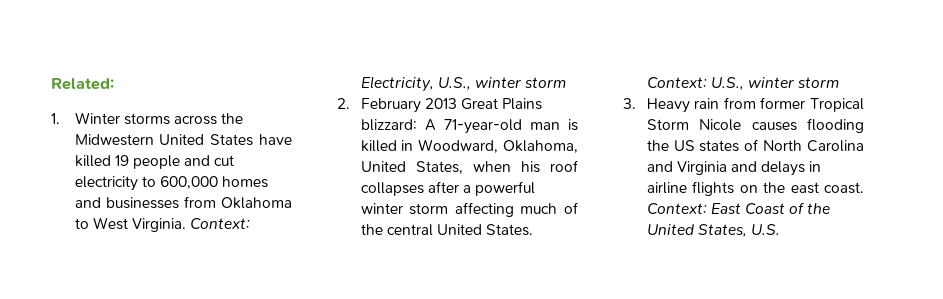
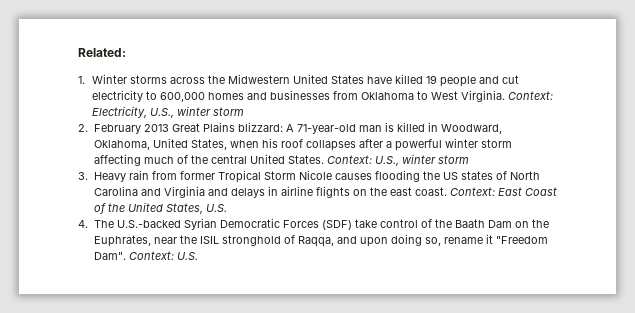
+ 4. The U.S.-backed Syrian Democratic Forces (SDF) take control of the Baath Dam on the Euphrates, near the ISIL stronghold of Raqqa, and upon doing so, rename it "Freedom Dam". Context: U.S.

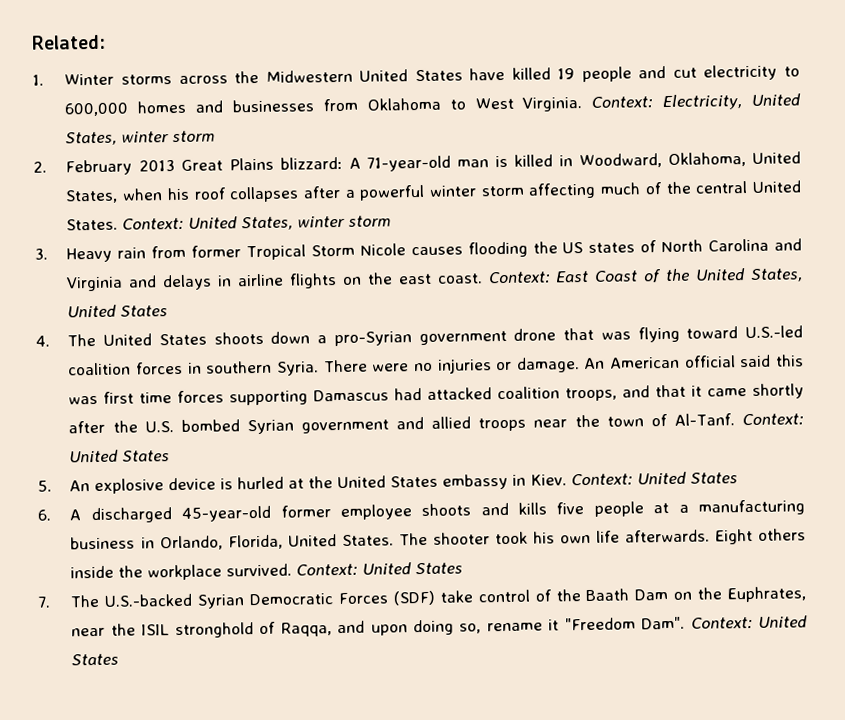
- Context: Electricity, U.S., winter storm
+ Context: Electricity, United States, winter storm
- Context: U.S., winter storm
+ Context: United States, winter storm
- Context: East Coast of the United States, U.S.
- 4. The U.S.-backed Syrian Democratic Forces (SDF) take control of the Baath Dam on the Euphrates, near the ISIL stronghold of Raqqa, and upon doing so, rename it "Freedom Dam". Context: U.S.
+ Context: East Coast of the United States, United States
+ 4. The United States shoots down a pro-Syrian government drone that was flying toward U.S.-led coalition forces in southern Syria. There were no injuries or damage. An American official said this was first time forces supporting Damascus had attacked coalition troops, and that it came shortly after the U.S. bombed Syrian government and allied troops near the town of Al-Tanf. Context: United States
+ 5. An explosive device is hurled at the United States embassy in Kiev. Context: United States
+ 6. A discharged 45-year-old former employee shoots and kills five people at a manufacturing business in Orlando, Florida, United States. The shooter took his own life afterwards. Eight others inside the workplace survived. Context: United States
+ 7. The U.S.-backed Syrian Democratic Forces (SDF) take control of the Baath Dam on the Euphrates, near the ISIL stronghold of Raqqa, and upon doing so, rename it "Freedom Dam". Context: United States

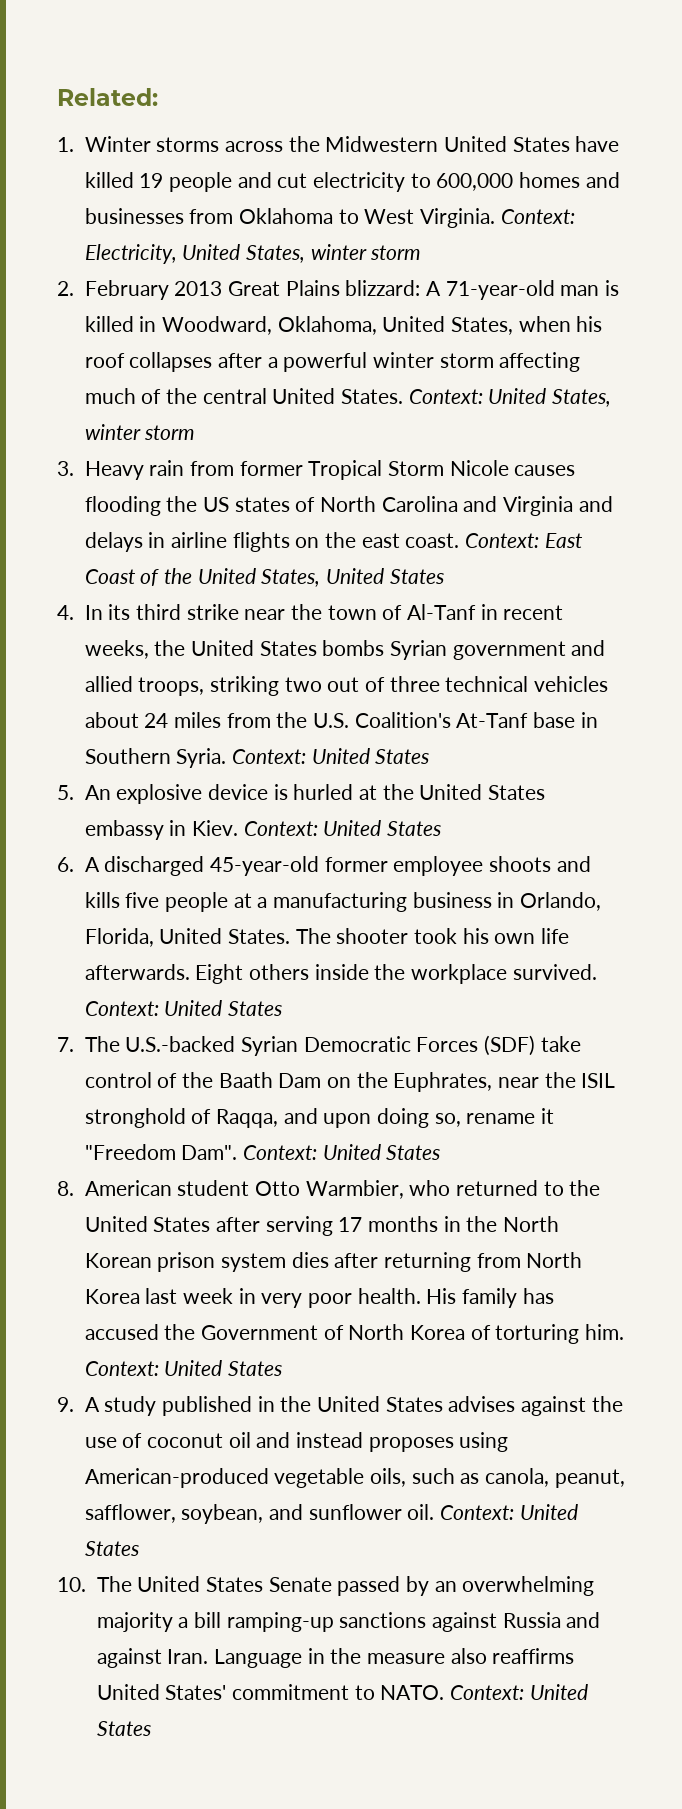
- 4. The United States shoots down a pro-Syrian government drone that was flying toward U.S.-led coalition forces in southern Syria. There were no injuries or damage. An American official said this was first time forces supporting Damascus had attacked coalition troops, and that it came shortly after the U.S. bombed Syrian government and allied troops near the town of Al-Tanf.
+ 4. In its third strike near the town of Al-Tanf in recent weeks, the United States bombs Syrian government and allied troops, striking two out of three technical vehicles about 24 miles from the U.S. Coalition's At-Tanf base in Southern Syria.
+ 8. American student Otto Warmbier, who returned to the United States after serving 17 months in the North Korean prison system dies after returning from North Korea last week in very poor health. His family has accused the Government of North Korea of torturing him. Context: United States
+ 9. A study published in the United States advises against the use of coconut oil and instead proposes using American-produced vegetable oils, such as canola, peanut, safflower, soybean, and sunflower oil. Context: United States
+ 10. The United States Senate passed by an overwhelming majority a bill ramping-up sanctions against Russia and against Iran. Language in the measure also reaffirms United States' commitment to NATO. Context: United States

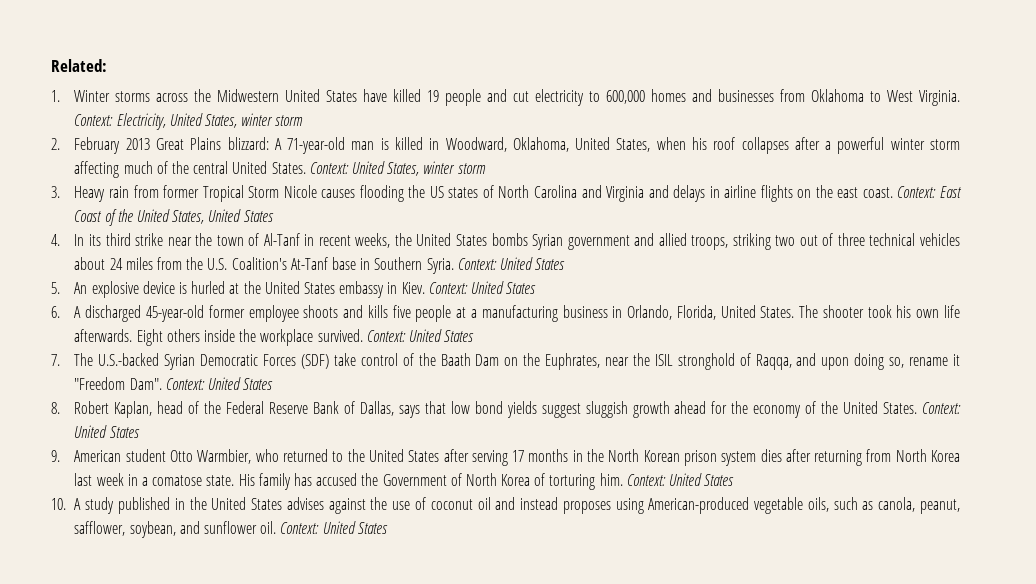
- 8. American student Otto Warmbier, who returned to the United States after serving 17 months in the North Korean prison system dies after returning from North Korea last week in very poor health.
+ 8. Robert Kaplan, head of the Federal Reserve Bank of Dallas, says that low bond yields suggest sluggish growth ahead for the economy of the United States. Context: United States
+ 9. American student Otto Warmbier, who returned to the United States after serving 17 months in the North Korean prison system dies after returning from North Korea last week in a comatose state.
- 9. A study published in the United States advises against the use of coconut oil and instead proposes using American-produced vegetable oils, such as canola, peanut, safflower, soybean, and sunflower oil.
+ 10. A study published in the United States advises against the use of coconut oil and instead proposes using American-produced vegetable oils, such as canola, peanut, safflower, soybean, and sunflower oil.
- 10. The United States Senate passed by an overwhelming majority a bill ramping-up sanctions against Russia and against Iran. Language in the measure also reaffirms United States' commitment to NATO. Context: United States

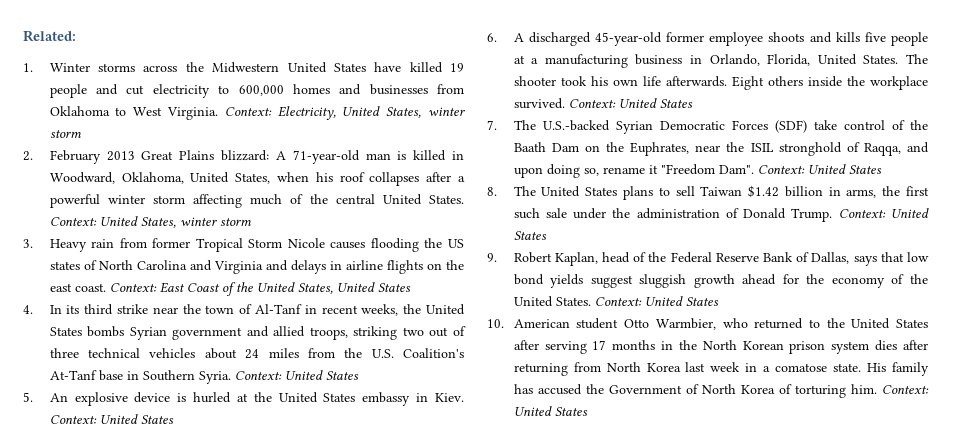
- 8. Robert Kaplan, head of the Federal Reserve Bank of Dallas, says that low bond yields suggest sluggish growth ahead for the economy of the United States.
+ 8. The United States plans to sell Taiwan $1.42 billion in arms, the first such sale under the administration of Donald Trump. Context: United States
+ 9. Robert Kaplan, head of the Federal Reserve Bank of Dallas, says that low bond yields suggest sluggish growth ahead for the economy of the United States.
- 9. American student Otto Warmbier, who returned to the United States after serving 17 months in the North Korean prison system dies after returning from North Korea last week in a comatose state.
+ 10. American student Otto Warmbier, who returned to the United States after serving 17 months in the North Korean prison system dies after returning from North Korea last week in a comatose state.
- 10. A study published in the United States advises against the use of coconut oil and instead proposes using American-produced vegetable oils, such as canola, peanut, safflower, soybean, and sunflower oil. Context: United States

